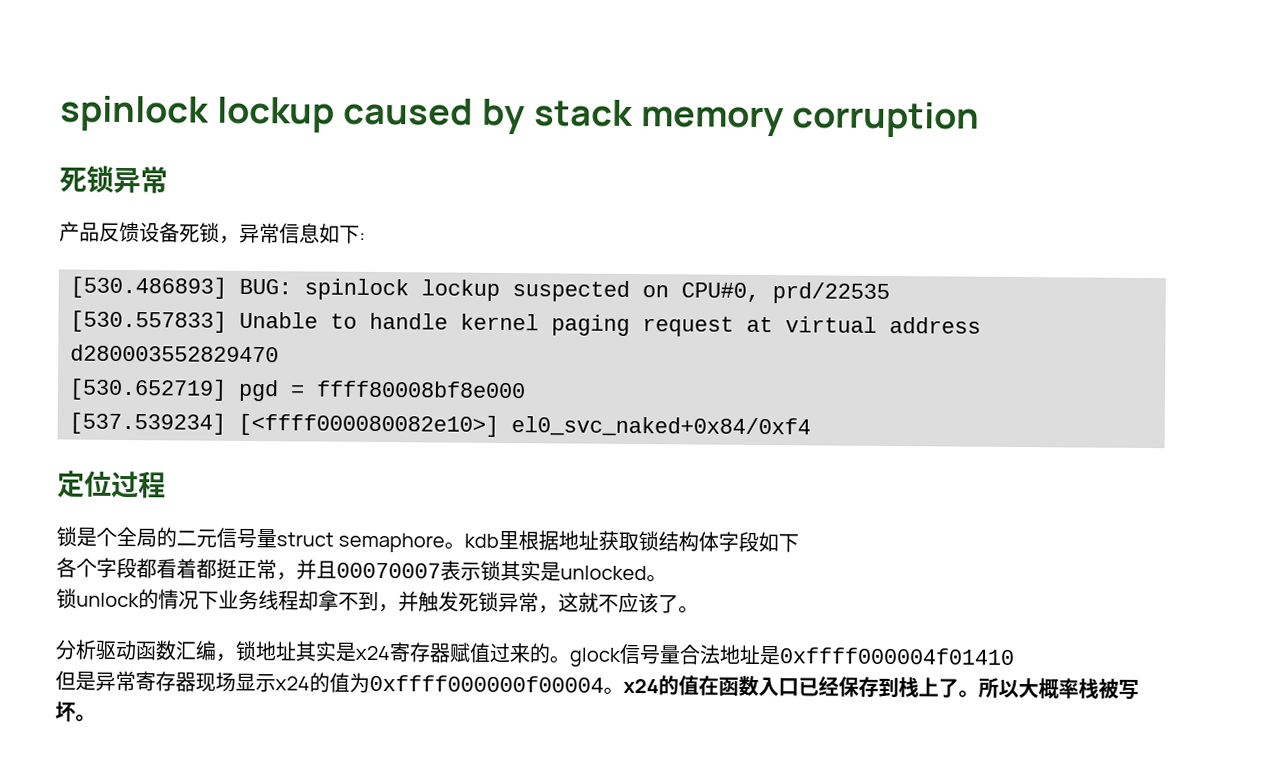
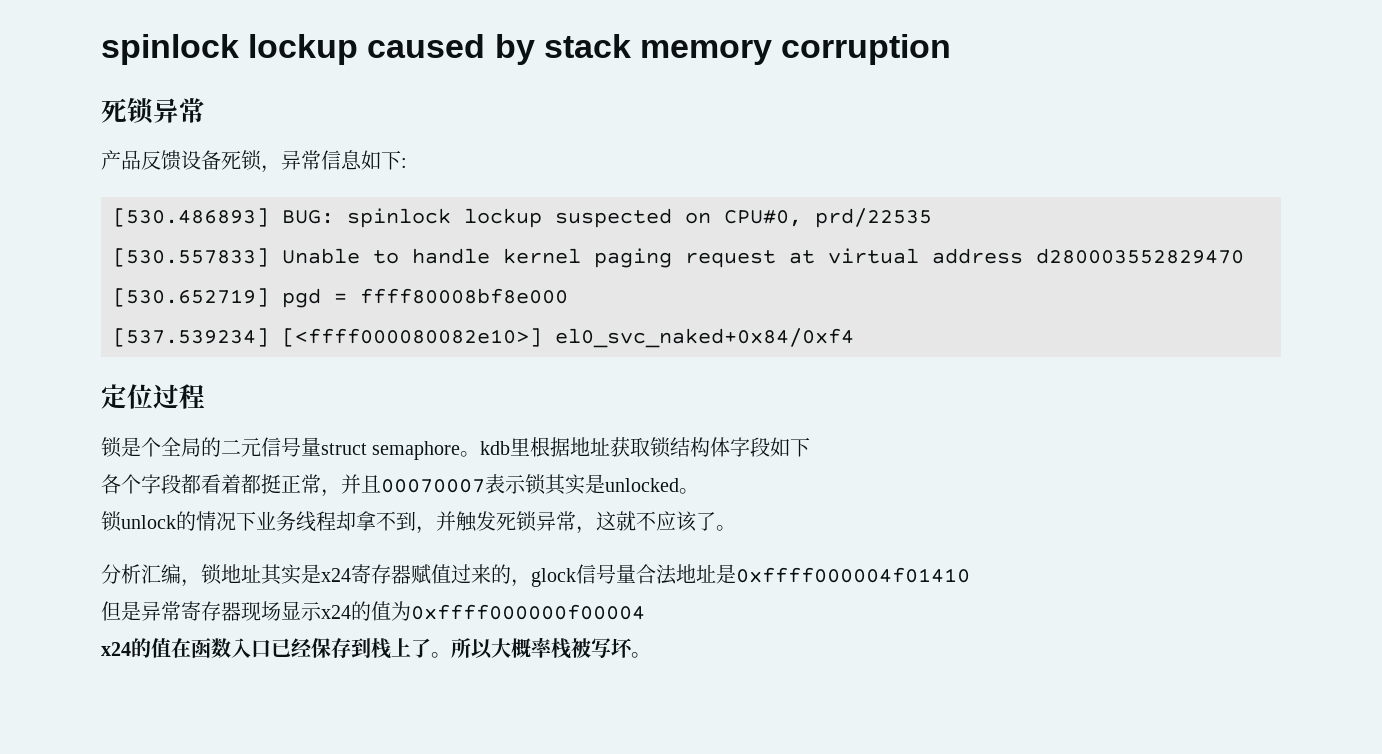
- 分析驱动函数汇编，锁地址其实是x24寄存器赋值过来的。glock信号量合法地址是0xffff000004f01410
+ 分析汇编，锁地址其实是x24寄存器赋值过来的，glock信号量合法地址是0xffff000004f01410
- 但是异常寄存器现场显示x24的值为0xffff000000f00004。x24的值在函数入口已经保存到栈上了。
+ 但是异常寄存器现场显示x24的值为0xffff000000f00004
+ x24的值在函数入口已经保存到栈上了。

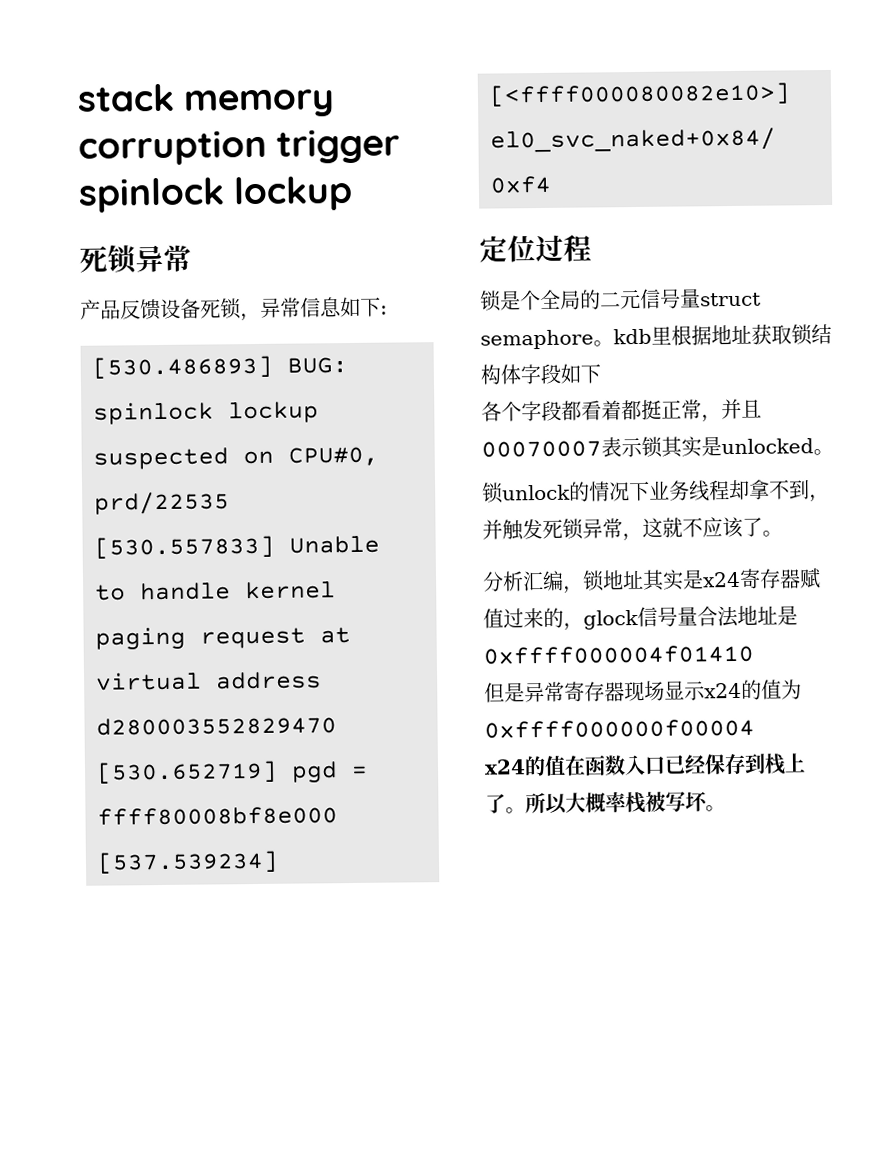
- spinlock lockup caused by stack memory corruption
+ stack memory corruption trigger spinlock lockup

